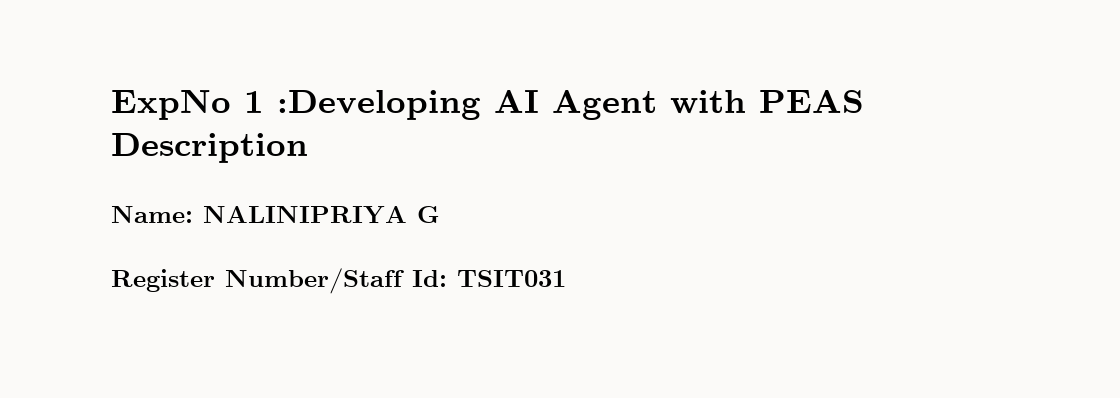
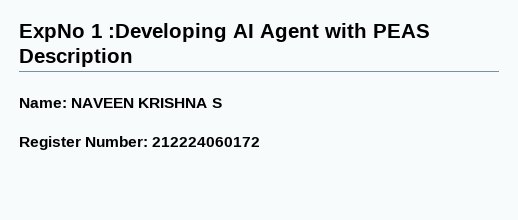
- Name: NALINIPRIYA G
- Register Number/Staff Id: TSIT031
+ Name: NAVEEN KRISHNA S
+ Register Number: 212224060172

